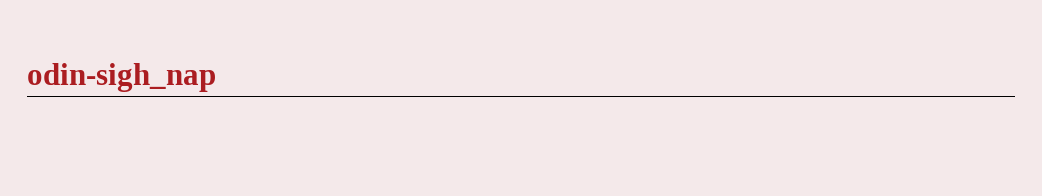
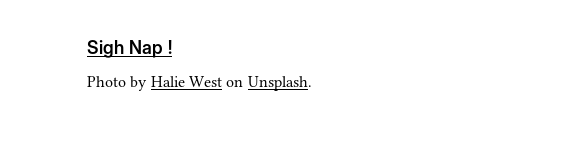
- odin-sigh_nap
+ Sigh Nap !
+ Photo by Halie West on Unsplash.

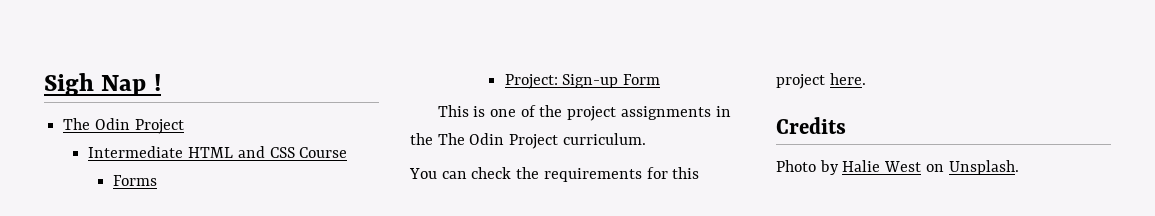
  Sigh Nap !
+ The Odin Project
+ Intermediate HTML and CSS Course
+ Forms
+ Project: Sign-up Form
+ This is one of the project assignments in the The Odin Project curriculum.
+ You can check the requirements for this project here.
+ Credits

